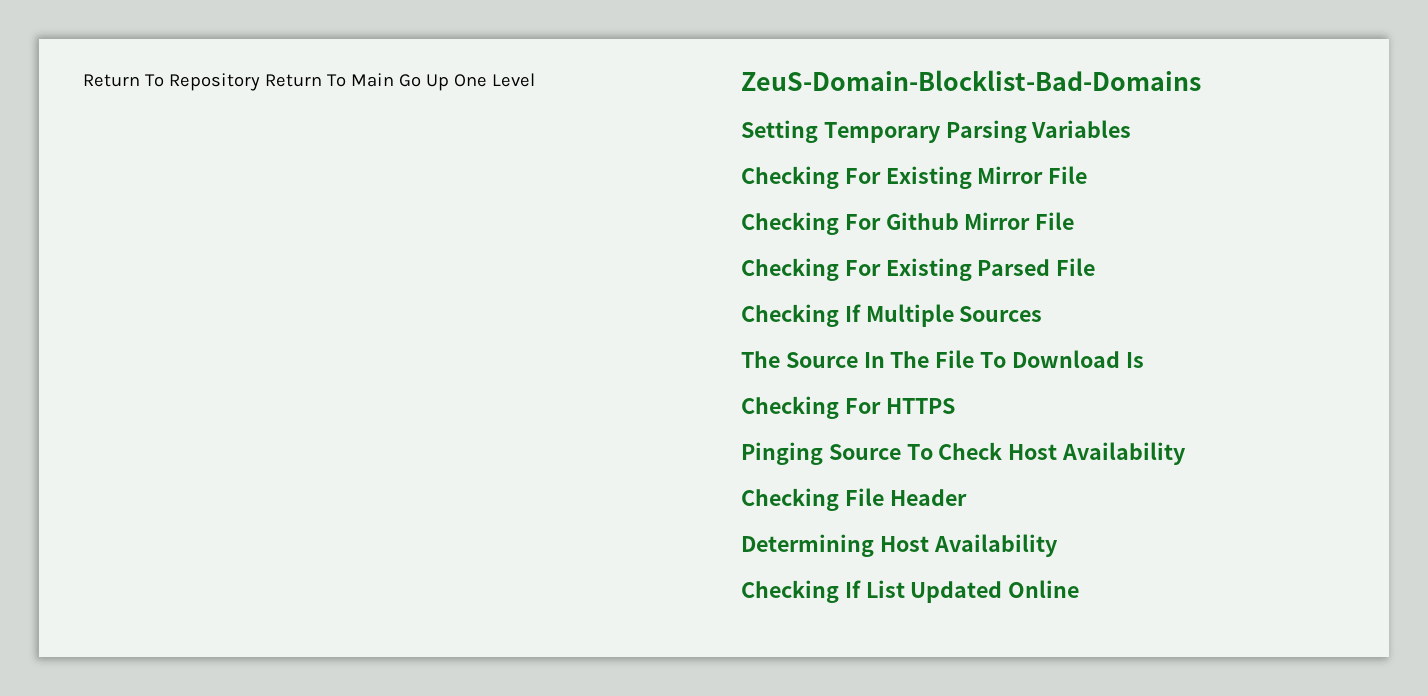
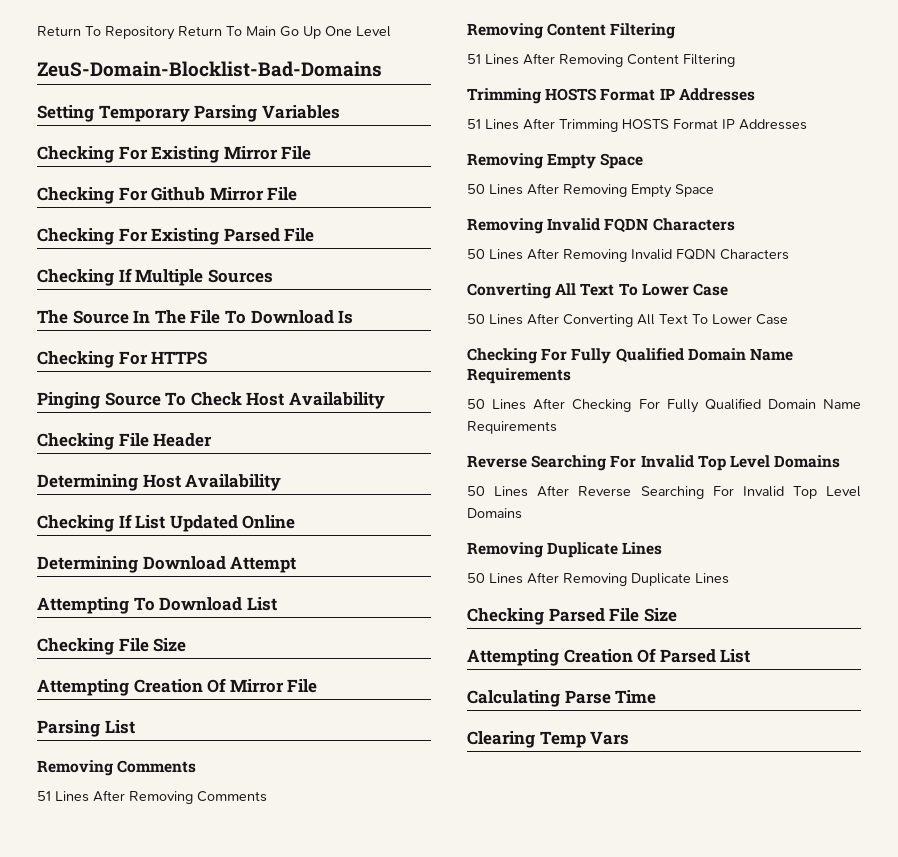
+ Determining Download Attempt
+ Attempting To Download List
+ Checking File Size
+ Attempting Creation Of Mirror File
+ Parsing List
+ Removing Comments
+ 51 Lines After Removing Comments
+ Removing Content Filtering
+ 51 Lines After Removing Content Filtering
+ Trimming HOSTS Format IP Addresses
+ 51 Lines After Trimming HOSTS Format IP Addresses
+ Removing Empty Space
+ 50 Lines After Removing Empty Space
+ Removing Invalid FQDN Characters
+ 50 Lines After Removing Invalid FQDN Characters
+ Converting All Text To Lower Case
+ 50 Lines After Converting All Text To Lower Case
+ Checking For Fully Qualified Domain Name Requirements
+ 50 Lines After Checking For Fully Qualified Domain Name Requirements
+ Reverse Searching For Invalid Top Level Domains
+ 50 Lines After Reverse Searching For Invalid Top Level Domains
+ Removing Duplicate Lines
+ 50 Lines After Removing Duplicate Lines
+ Checking Parsed File Size
+ Attempting Creation Of Parsed List
+ Calculating Parse Time
+ Clearing Temp Vars

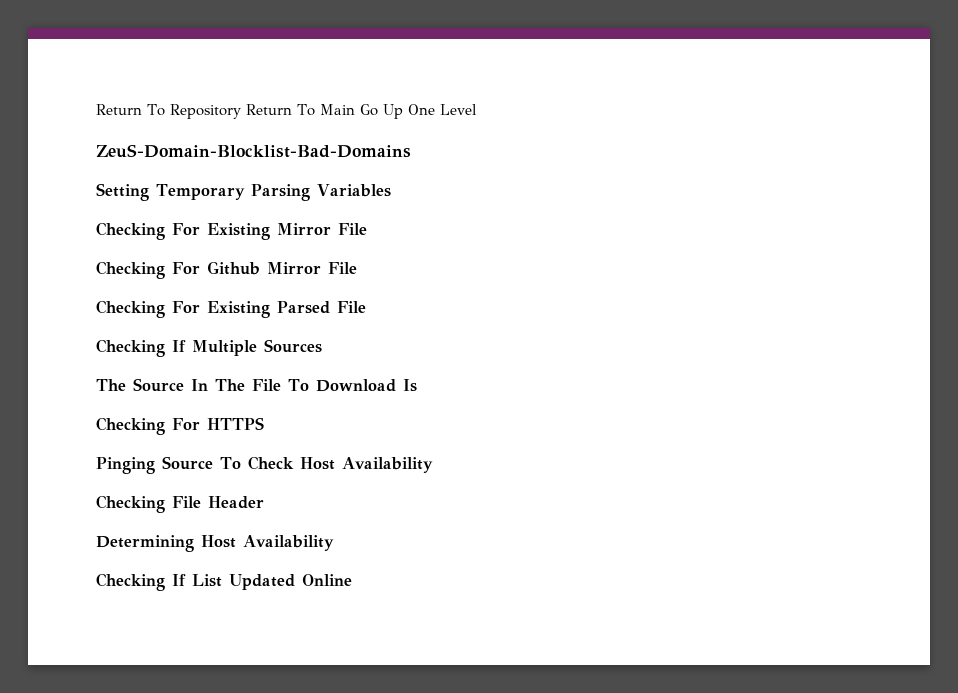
- Determining Download Attempt
- Attempting To Download List
- Checking File Size
- Attempting Creation Of Mirror File
- Parsing List
- Removing Comments
- 51 Lines After Removing Comments
- Removing Content Filtering
- 51 Lines After Removing Content Filtering
- Trimming HOSTS Format IP Addresses
- 51 Lines After Trimming HOSTS Format IP Addresses
- Removing Empty Space
- 50 Lines After Removing Empty Space
- Removing Invalid FQDN Characters
- 50 Lines After Removing Invalid FQDN Characters
- Converting All Text To Lower Case
- 50 Lines After Converting All Text To Lower Case
- Checking For Fully Qualified Domain Name Requirements
- 50 Lines After Checking For Fully Qualified Domain Name Requirements
- Reverse Searching For Invalid Top Level Domains
- 50 Lines After Reverse Searching For Invalid Top Level Domains
- Removing Duplicate Lines
- 50 Lines After Removing Duplicate Lines
- Checking Parsed File Size
- Attempting Creation Of Parsed List
- Calculating Parse Time
- Clearing Temp Vars

